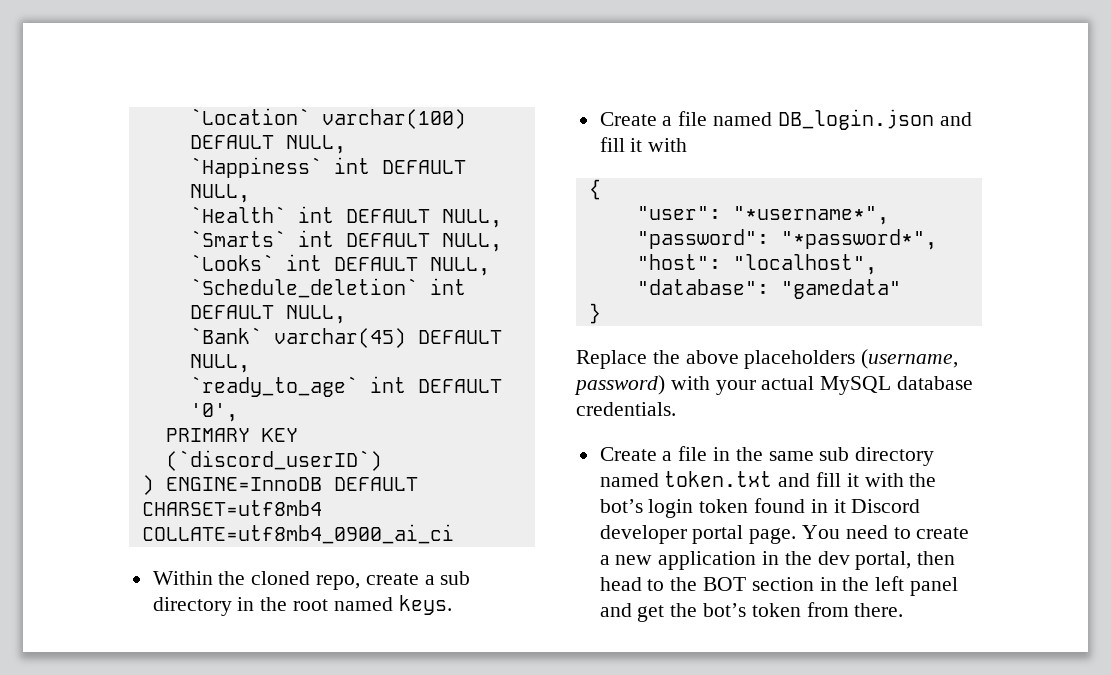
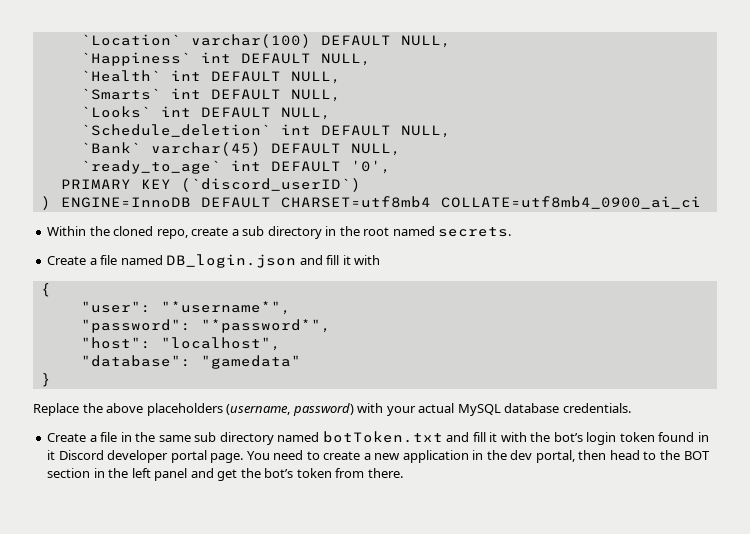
- Within the cloned repo, create a sub directory in the root named keys.
+ Within the cloned repo, create a sub directory in the root named secrets.
- Create a file in the same sub directory named token.txt and fill it with the bot’s login token found in it Discord developer portal page.
+ Create a file in the same sub directory named botToken.txt and fill it with the bot’s login token found in it Discord developer portal page.

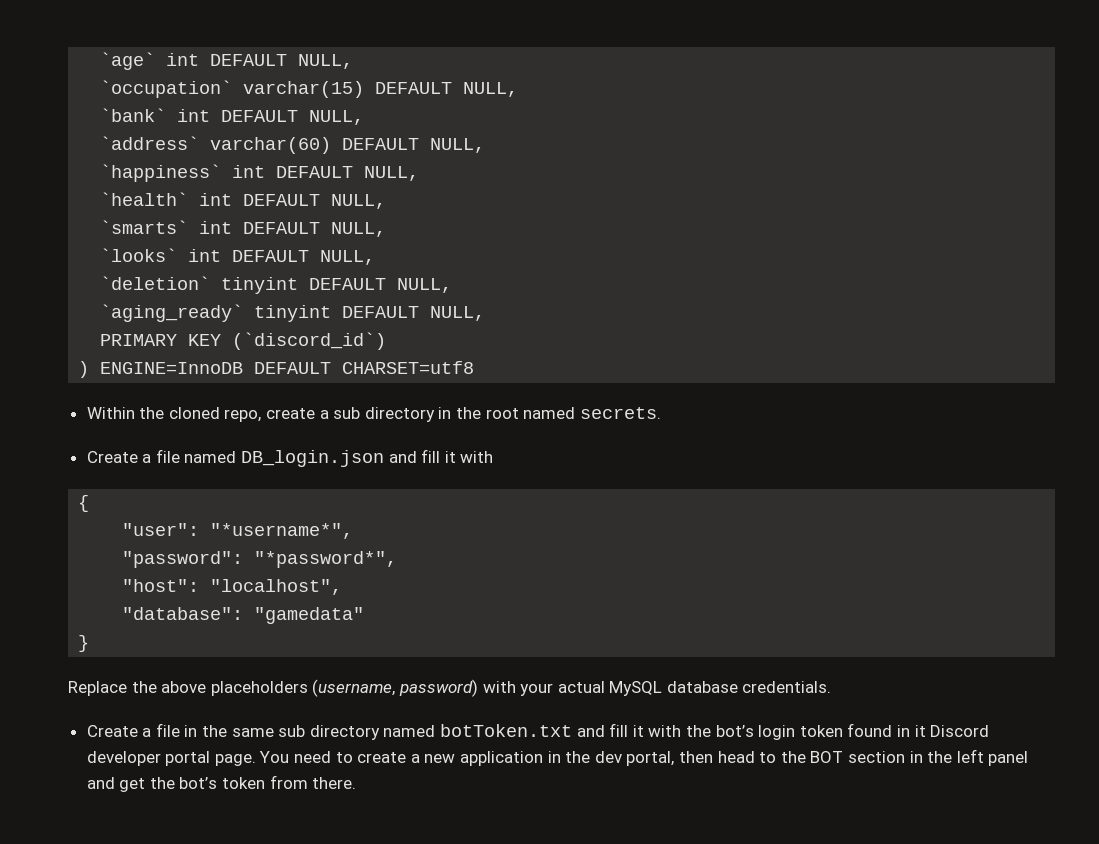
- `Location` varchar(100) DEFAULT NULL,
- `Happiness` int DEFAULT NULL,
- `Health` int DEFAULT NULL,
- `Smarts` int DEFAULT NULL,
- `Looks` int DEFAULT NULL,
- `Schedule_deletion` int DEFAULT NULL,
- `Bank` varchar(45) DEFAULT NULL,
- `ready_to_age` int DEFAULT '0',
+ `age` int DEFAULT NULL,
+ `occupation` varchar(15) DEFAULT NULL,
+ `bank` int DEFAULT NULL,
+ `address` varchar(60) DEFAULT NULL,
+ `happiness` int DEFAULT NULL,
+ `health` int DEFAULT NULL,
+ `smarts` int DEFAULT NULL,
+ `looks` int DEFAULT NULL,
+ `deletion` tinyint DEFAULT NULL,
+ `aging_ready` tinyint DEFAULT NULL,
- PRIMARY KEY (`discord_userID`)
+ PRIMARY KEY (`discord_id`)
- ) ENGINE=InnoDB DEFAULT CHARSET=utf8mb4 COLLATE=utf8mb4_0900_ai_ci
+ ) ENGINE=InnoDB DEFAULT CHARSET=utf8

